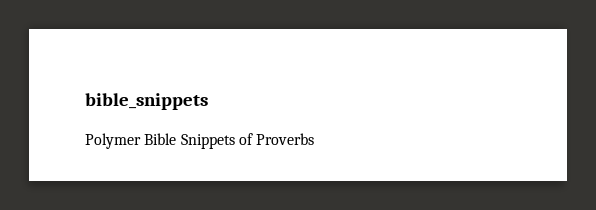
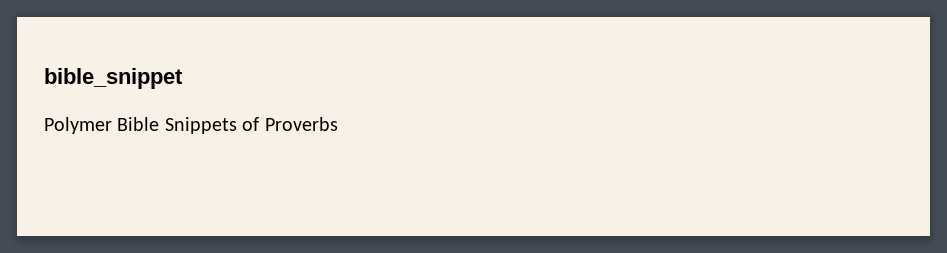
- bible_snippets
+ bible_snippet

